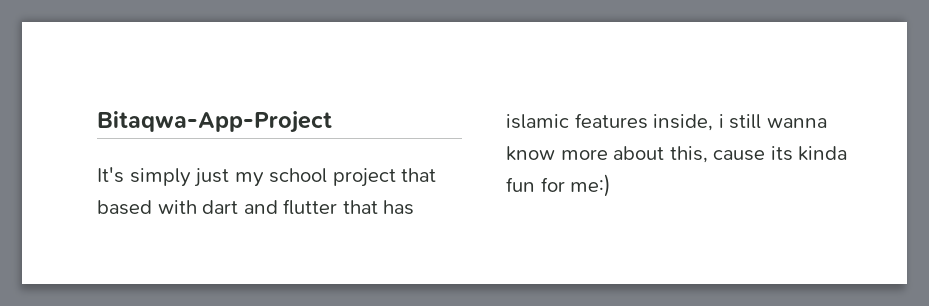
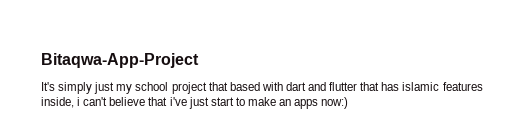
- It's simply just my school project that based with dart and flutter that has islamic features inside, i still wanna know more about this, cause its kinda fun for me:)
+ It's simply just my school project that based with dart and flutter that has islamic features inside, i can't believe that i've just start to make an apps now:)

